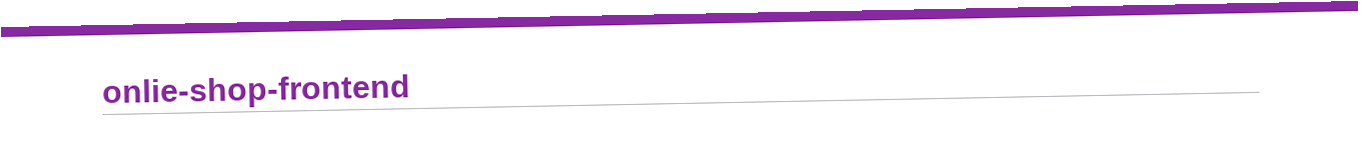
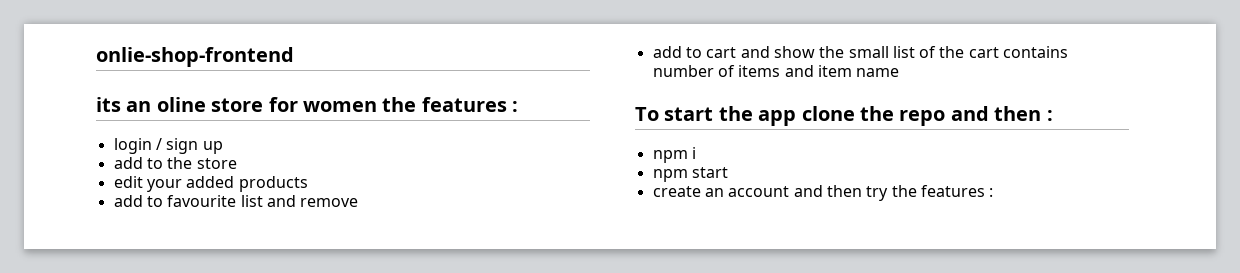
+ its an oline store for women the features :
+ login / sign up
+ add to the store
+ edit your added products
+ add to favourite list and remove
+ add to cart and show the small list of the cart contains number of items and item name
+ To start the app clone the repo and then :
+ npm i
+ npm start
+ create an account and then try the features :

